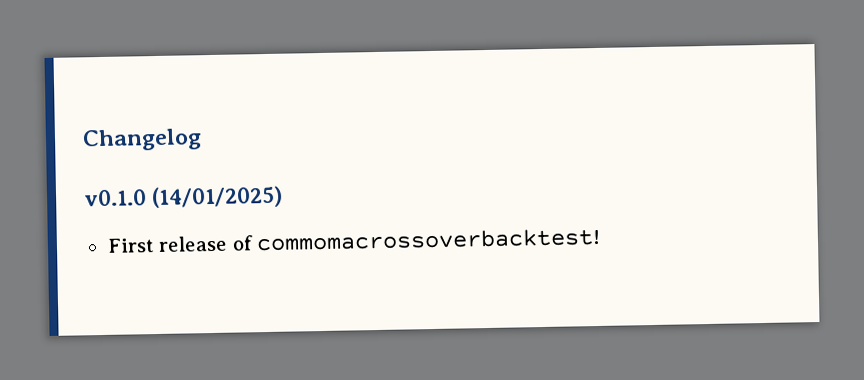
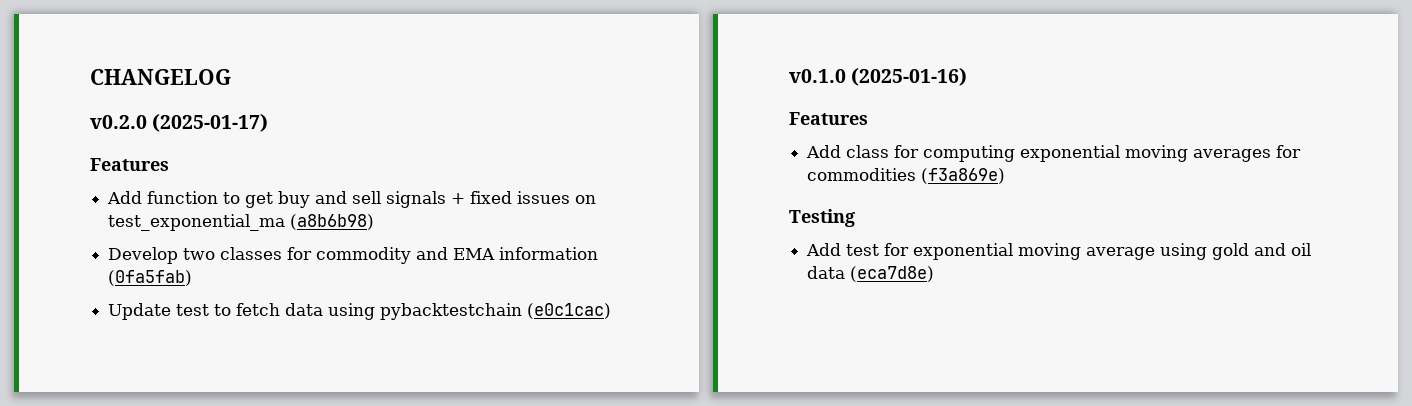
- Changelog
- v0.1.0 (14/01/2025)
- First release of commomacrossoverbacktest!
+ CHANGELOG
+ v0.2.0 (2025-01-17)
+ Features
+ Add function to get buy and sell signals + fixed issues on test_exponential_ma (a8b6b98)
+ Develop two classes for commodity and EMA information (0fa5fab)
+ Update test to fetch data using pybacktestchain (e0c1cac)
+ v0.1.0 (2025-01-16)
+ Features
+ Add class for computing exponential moving averages for commodities (f3a869e)
+ Testing
+ Add test for exponential moving average using gold and oil data (eca7d8e)

